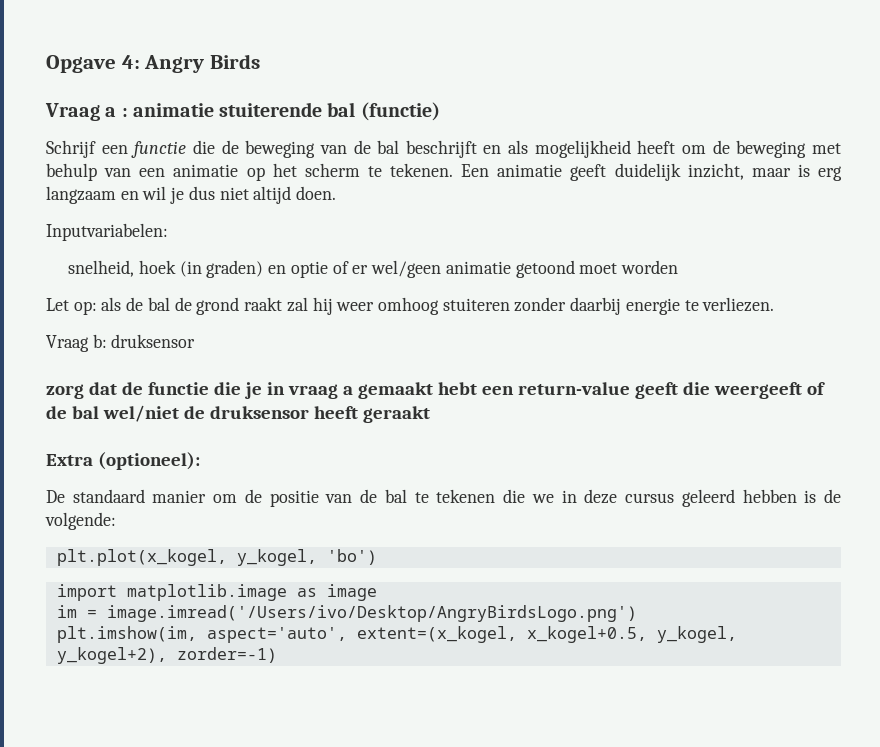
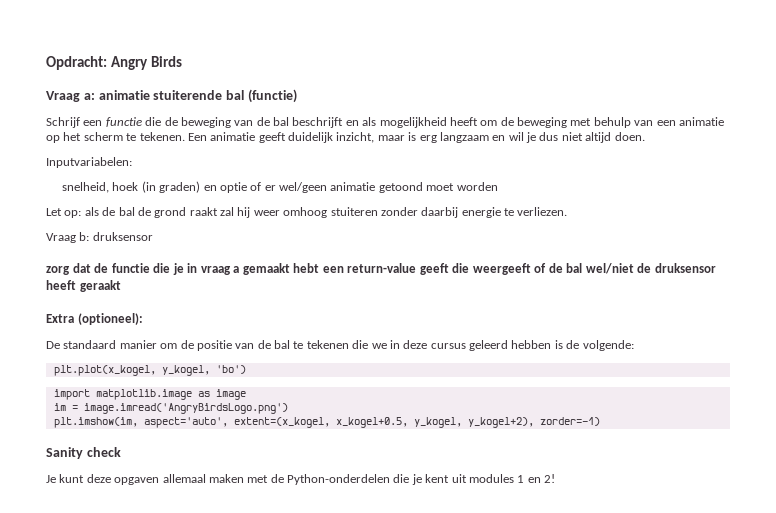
- Opgave 4: Angry Birds
+ Opdracht: Angry Birds
- Vraag a : animatie stuiterende bal (functie)
+ Vraag a: animatie stuiterende bal (functie)
- im = image.imread('/Users/ivo/Desktop/AngryBirdsLogo.png')
+ im = image.imread('AngryBirdsLogo.png')
+ Sanity check
+ Je kunt deze opgaven allemaal maken met de Python-onderdelen die je kent uit modules 1 en 2!

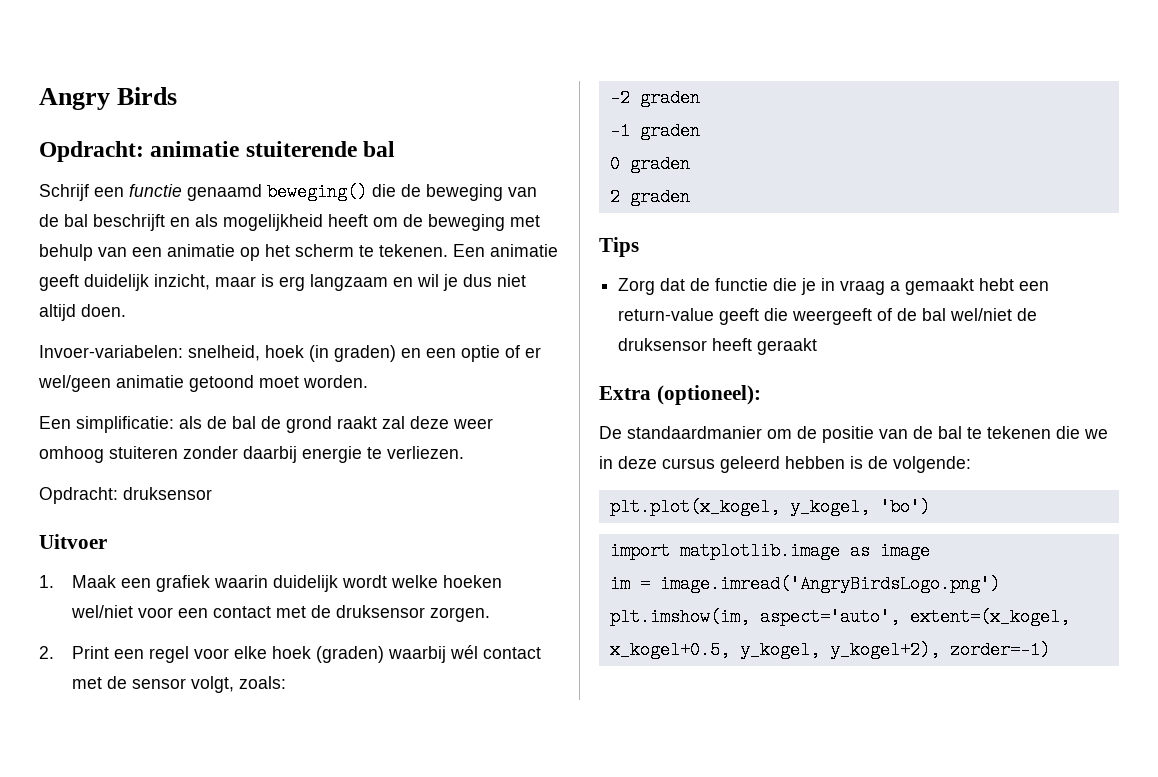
- Opdracht: Angry Birds
+ Angry Birds
- Vraag a: animatie stuiterende bal (functie)
+ Opdracht: animatie stuiterende bal
- Schrijf een functie die de beweging van de bal beschrijft en als mogelijkheid heeft om de beweging met behulp van een animatie op het scherm te tekenen.
+ Schrijf een functie genaamd beweging() die de beweging van de bal beschrijft en als mogelijkheid heeft om de beweging met behulp van een animatie op het scherm te tekenen.
- Inputvariabelen:
- snelheid, hoek (in graden) en optie of er wel/geen animatie getoond moet worden
- Let op: als de bal de grond raakt zal hij weer omhoog stuiteren zonder daarbij energie te verliezen.
+ Invoer-variabelen: snelheid, hoek (in graden) en een optie of er wel/geen animatie getoond moet worden.
+ Een simplificatie: als de bal de grond raakt zal deze weer omhoog stuiteren zonder daarbij energie te verliezen.
- Vraag b: druksensor
+ Opdracht: druksensor
- zorg dat de functie die je in vraag a gemaakt hebt een return-value geeft die weergeeft of de bal wel/niet de druksensor heeft geraakt
+ Uitvoer
+ 1. Maak een grafiek waarin duidelijk wordt welke hoeken wel/niet voor een contact met de druksensor zorgen.
+ 2. Print een regel voor elke hoek (graden) waarbij wél contact met de sensor volgt, zoals:
+ -2 graden
+ -1 graden
+ 0 graden
+ 2 graden
+ Tips
+ Zorg dat de functie die je in vraag a gemaakt hebt een return-value geeft die weergeeft of de bal wel/niet de druksensor heeft geraakt
- De standaard manier om de positie van de bal te tekenen die we in deze cursus geleerd hebben is de volgende:
+ De standaardmanier om de positie van de bal te tekenen die we in deze cursus geleerd hebben is de volgende:
- Sanity check
- Je kunt deze opgaven allemaal maken met de Python-onderdelen die je kent uit modules 1 en 2!

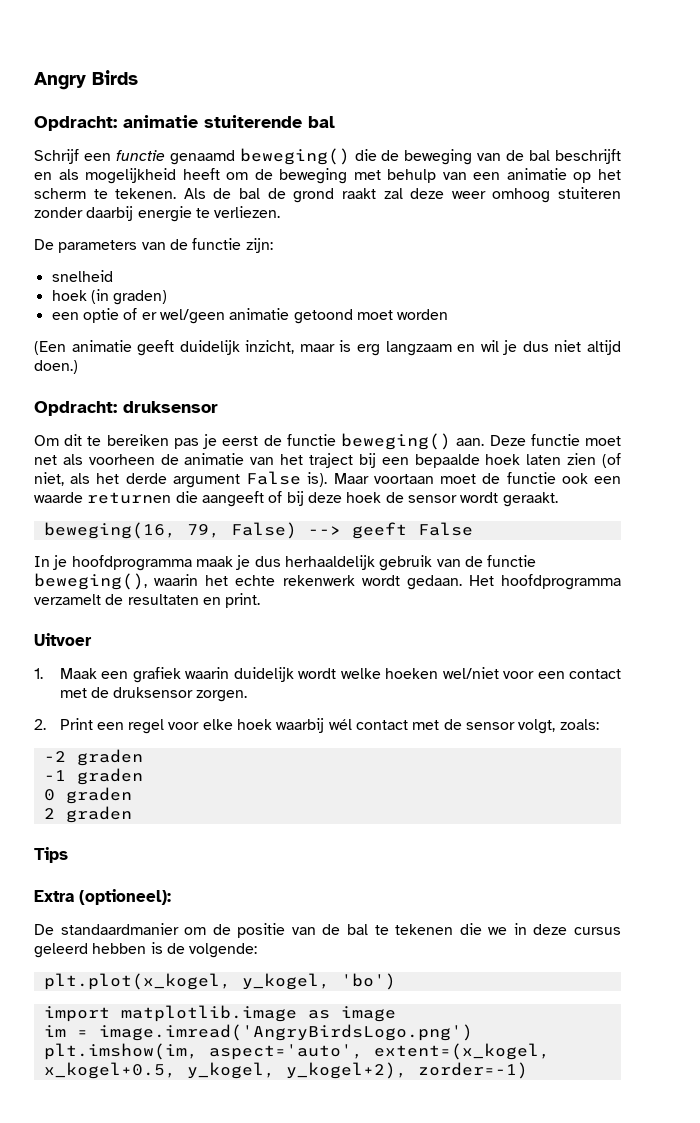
- Een animatie geeft duidelijk inzicht, maar is erg langzaam en wil je dus niet altijd doen.
- Invoer-variabelen: snelheid, hoek (in graden) en een optie of er wel/geen animatie getoond moet worden.
- Een simplificatie: als de bal de grond raakt zal deze weer omhoog stuiteren zonder daarbij energie te verliezen.
+ Als de bal de grond raakt zal deze weer omhoog stuiteren zonder daarbij energie te verliezen.
+ De parameters van de functie zijn:
+ snelheid
+ hoek (in graden)
+ een optie of er wel/geen animatie getoond moet worden
+ (Een animatie geeft duidelijk inzicht, maar is erg langzaam en wil je dus niet altijd doen.)
  Opdracht: druksensor
+ Om dit te bereiken pas je eerst de functie beweging() aan. Deze functie moet net als voorheen de animatie van het traject bij een bepaalde hoek laten zien (of niet, als het derde argument False is). Maar voortaan moet de functie ook een waarde returnen die aangeeft of bij deze hoek de sensor wordt geraakt.
+ beweging(16, 79, False) --> geeft False
+ In je hoofdprogramma maak je dus herhaaldelijk gebruik van de functie beweging(), waarin het echte rekenwerk wordt gedaan. Het hoofdprogramma verzamelt de resultaten en print.
- 2. Print een regel voor elke hoek (graden) waarbij wél contact met de sensor volgt, zoals:
+ 2. Print een regel voor elke hoek waarbij wél contact met de sensor volgt, zoals:
- Zorg dat de functie die je in vraag a gemaakt hebt een return-value geeft die weergeeft of de bal wel/niet de druksensor heeft geraakt

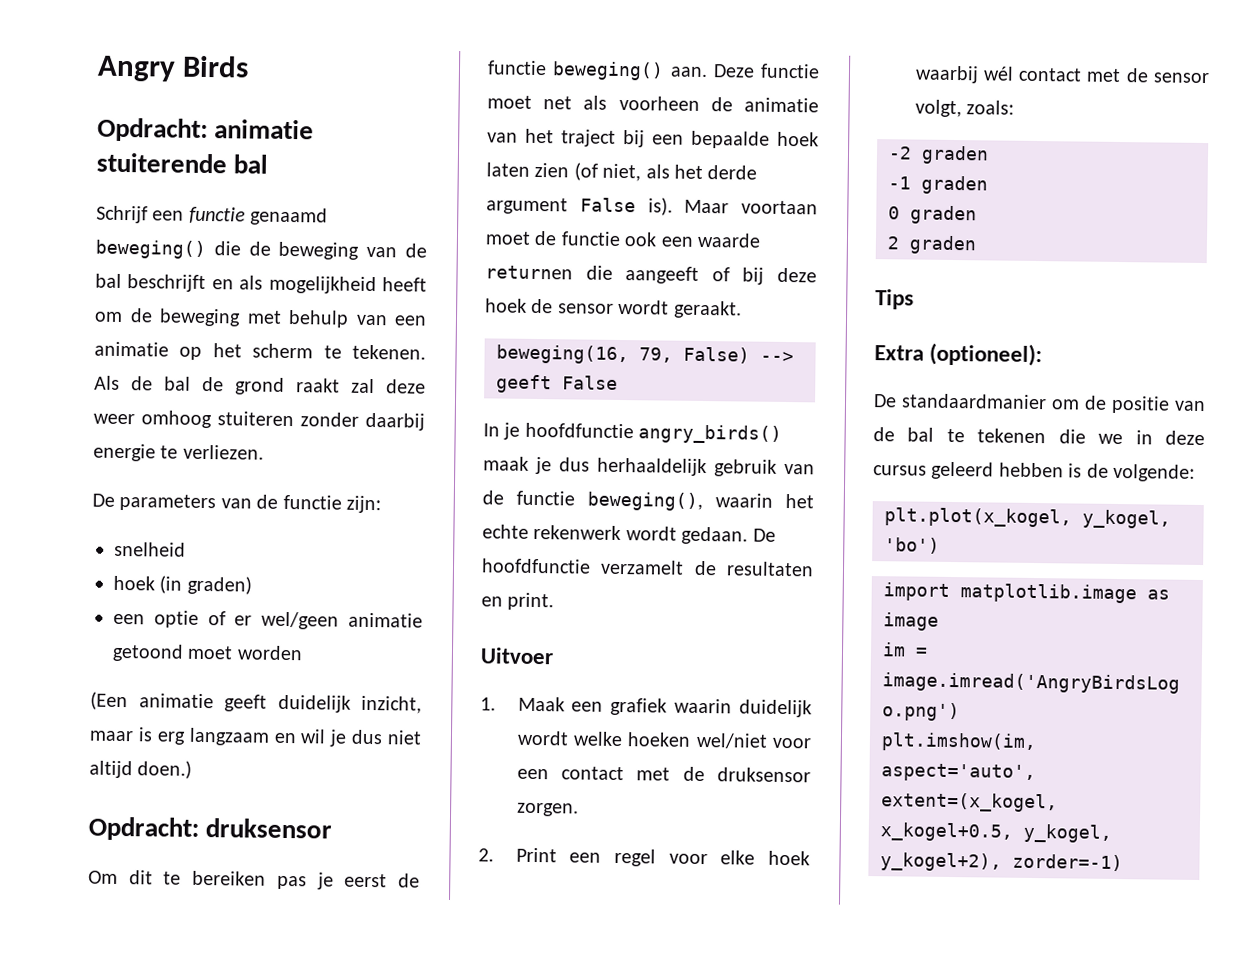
- In je hoofdprogramma maak je dus herhaaldelijk gebruik van de functie beweging(), waarin het echte rekenwerk wordt gedaan.
+ In je hoofdfunctie angry_birds() maak je dus herhaaldelijk gebruik van de functie beweging(), waarin het echte rekenwerk wordt gedaan.
- Het hoofdprogramma verzamelt de resultaten en print.
+ De hoofdfunctie verzamelt de resultaten en print.

